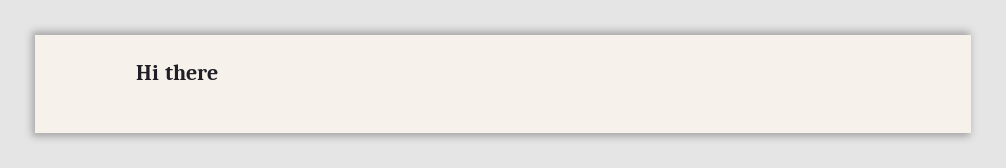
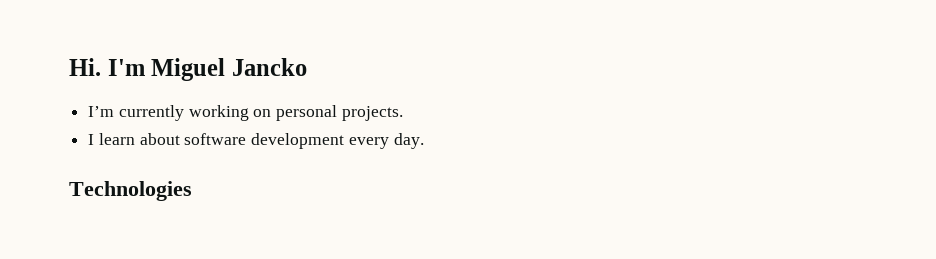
- Hi there
+ Hi. I'm Miguel Jancko
+ I’m currently working on personal projects.
+ I learn about software development every day.
+ Technologies

